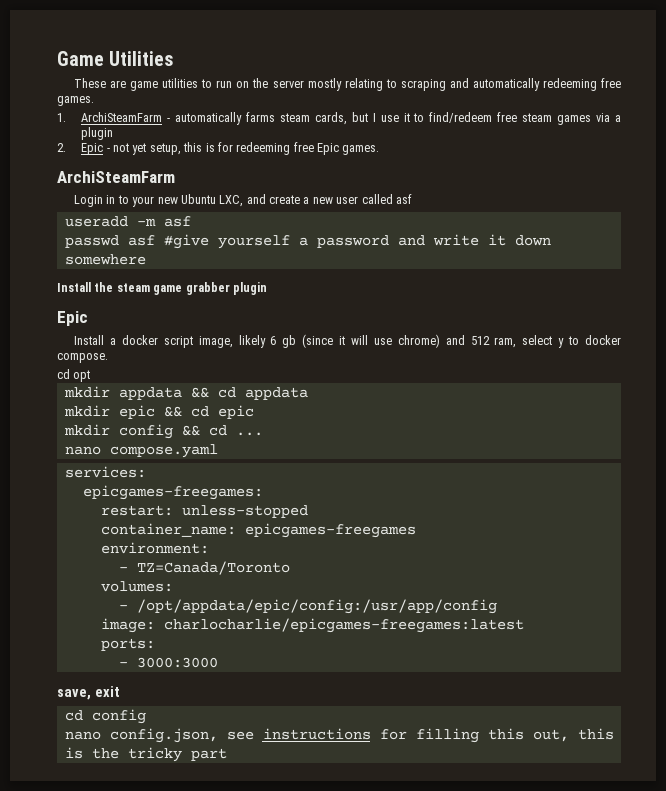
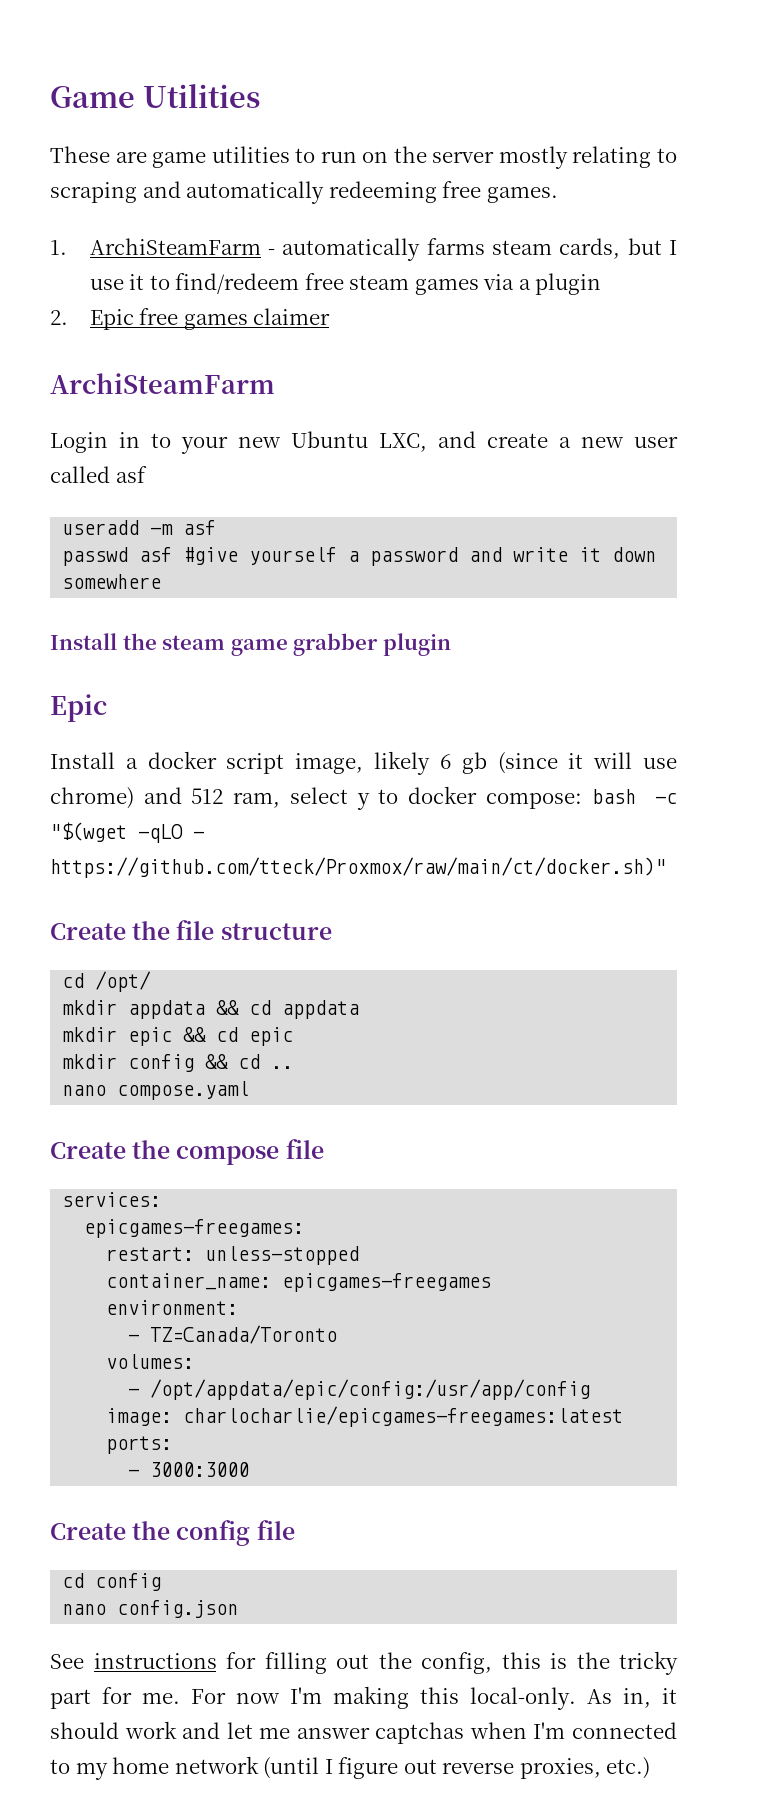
- 2. Epic - not yet setup, this is for redeeming free Epic games.
+ 2. Epic free games claimer
- Install a docker script image, likely 6 gb (since it will use chrome) and 512 ram, select y to docker compose.
- cd opt
+ Install a docker script image, likely 6 gb (since it will use chrome) and 512 ram, select y to docker compose: bash -c "$(wget -qLO - https://github.com/tteck/Proxmox/raw/main/ct/docker.sh)"
+ Create the file structure
+ cd /opt/
- mkdir config && cd ...
+ mkdir config && cd ..
+ Create the compose file
- save, exit
+ Create the config file
- nano config.json, see instructions for filling this out, this is the tricky part
+ nano config.json
+ See instructions for filling out the config, this is the tricky part for me. For now I'm making this local-only. As in, it should work and let me answer captchas when I'm connected to my home network (until I figure out reverse proxies, etc.)

